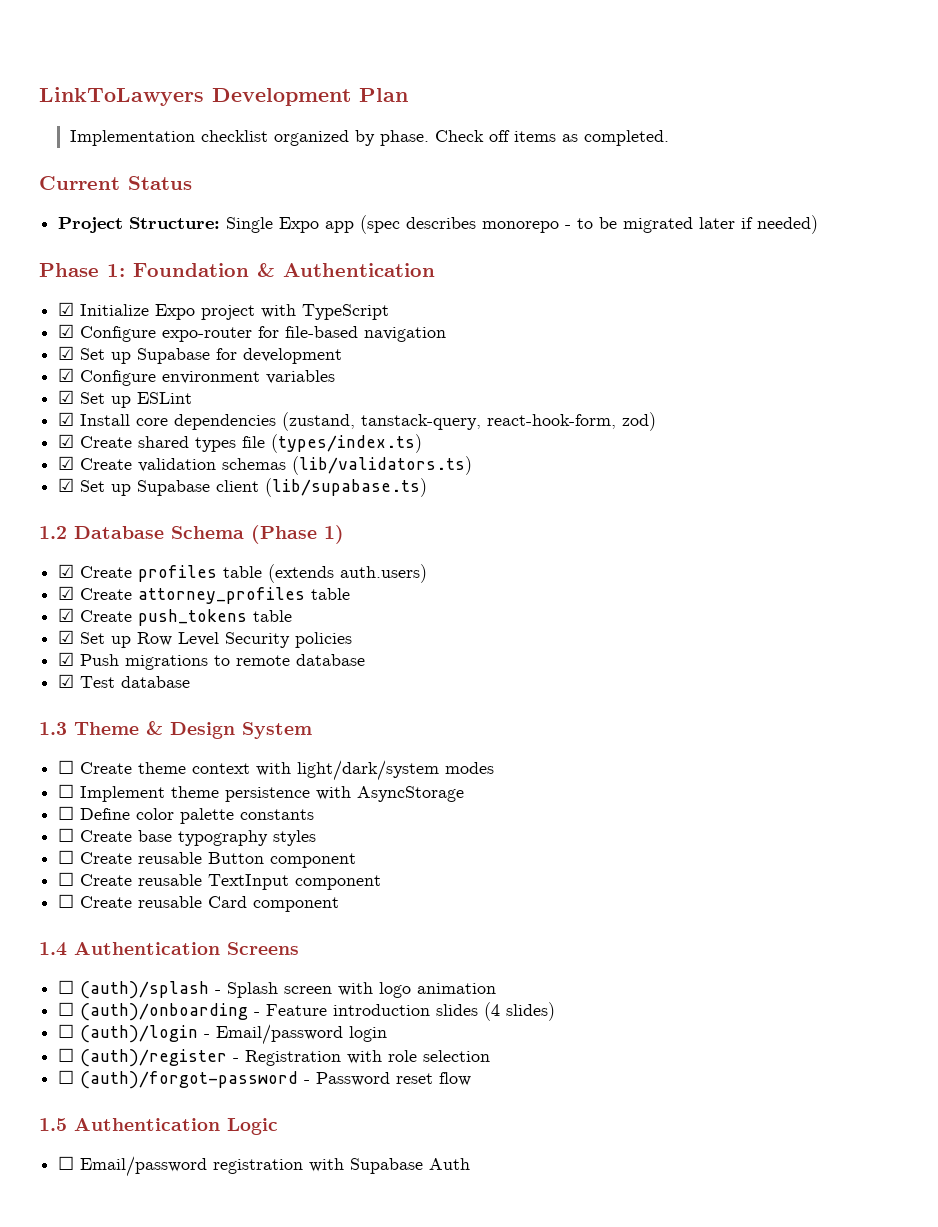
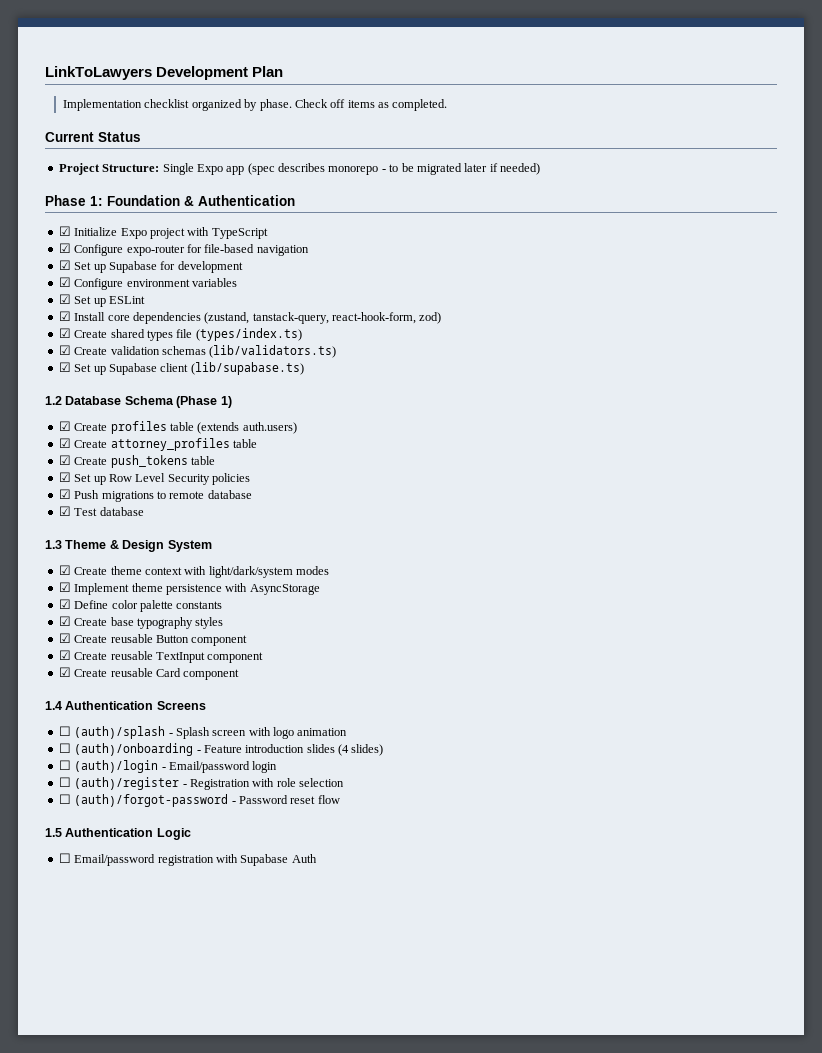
- ☐ Create theme context with light/dark/system modes
+ ☑ Create theme context with light/dark/system modes
- ☐ Implement theme persistence with AsyncStorage
+ ☑ Implement theme persistence with AsyncStorage
- ☐ Define color palette constants
+ ☑ Define color palette constants
- ☐ Create base typography styles
+ ☑ Create base typography styles
- ☐ Create reusable Button component
+ ☑ Create reusable Button component
- ☐ Create reusable TextInput component
+ ☑ Create reusable TextInput component
- ☐ Create reusable Card component
+ ☑ Create reusable Card component

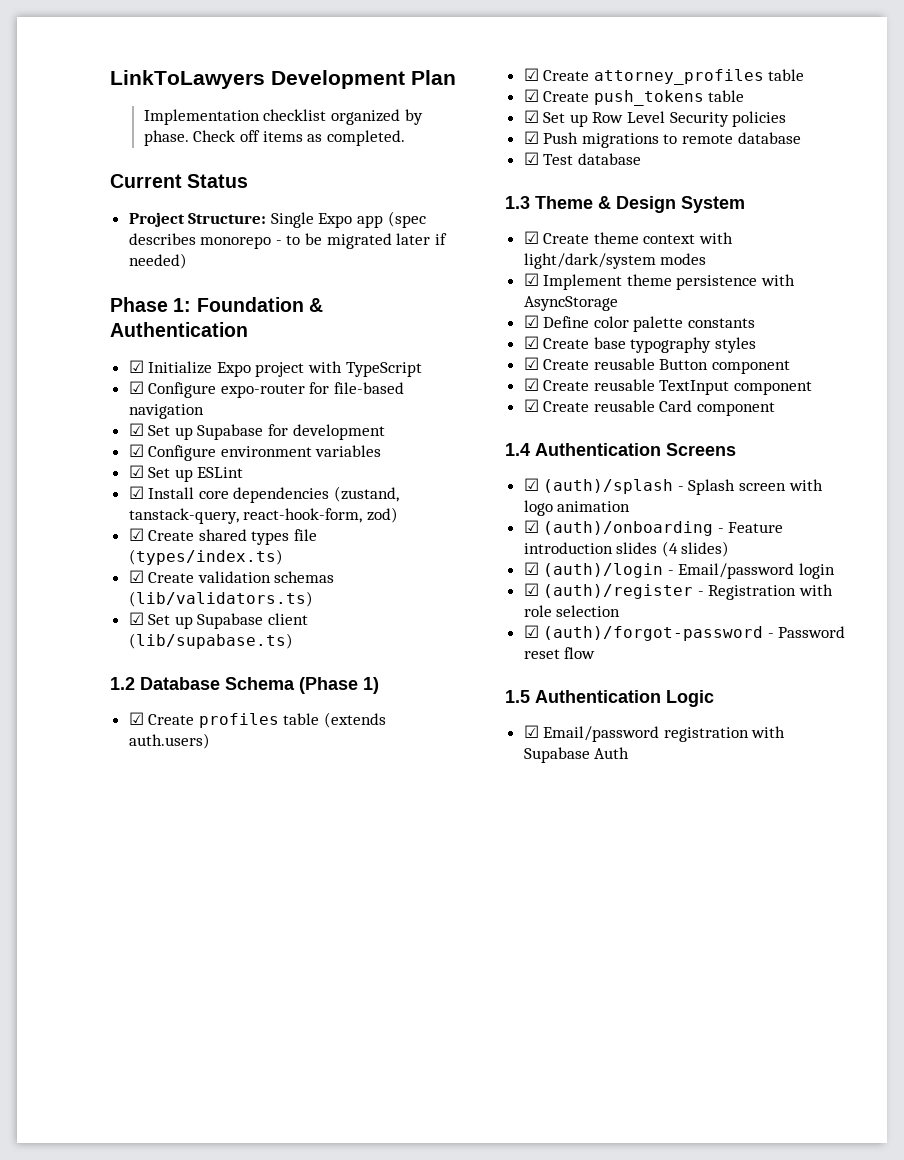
- ☐ (auth)/splash - Splash screen with logo animation
+ ☑ (auth)/splash - Splash screen with logo animation
- ☐ (auth)/onboarding - Feature introduction slides (4 slides)
+ ☑ (auth)/onboarding - Feature introduction slides (4 slides)
- ☐ (auth)/login - Email/password login
+ ☑ (auth)/login - Email/password login
- ☐ (auth)/register - Registration with role selection
+ ☑ (auth)/register - Registration with role selection
- ☐ (auth)/forgot-password - Password reset flow
+ ☑ (auth)/forgot-password - Password reset flow
- ☐ Email/password registration with Supabase Auth
+ ☑ Email/password registration with Supabase Auth

